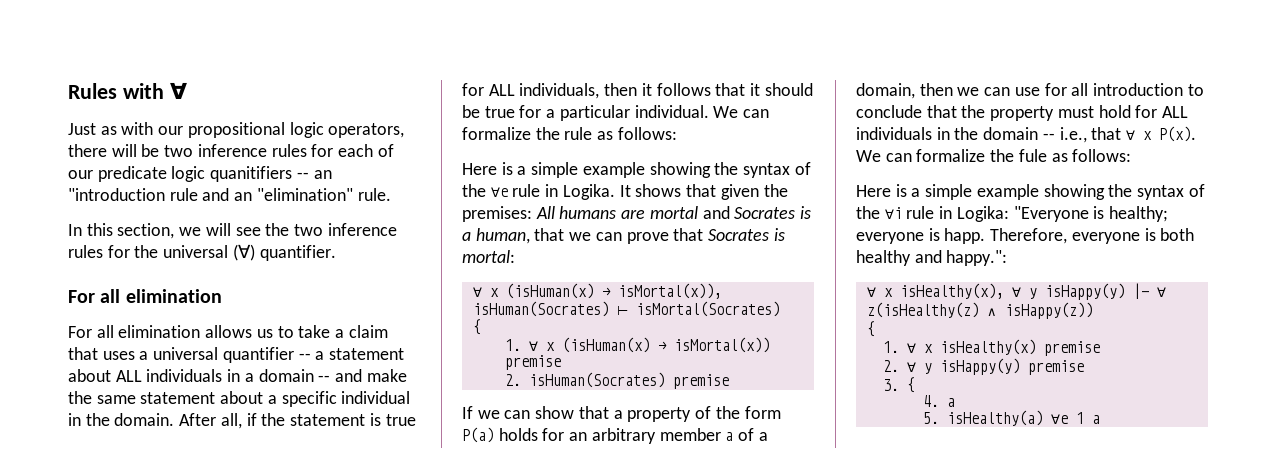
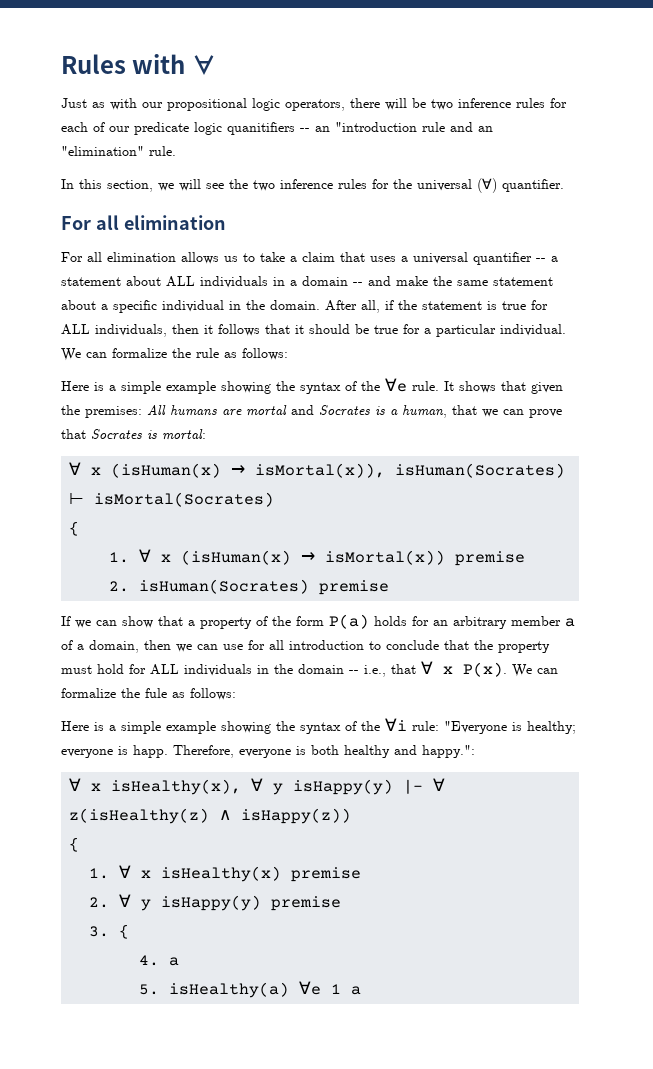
- Here is a simple example showing the syntax of the ∀e rule in Logika.
+ Here is a simple example showing the syntax of the ∀e rule.
- Here is a simple example showing the syntax of the ∀i rule in Logika: "Everyone is healthy; everyone is happ.
+ Here is a simple example showing the syntax of the ∀i rule: "Everyone is healthy; everyone is happ.

